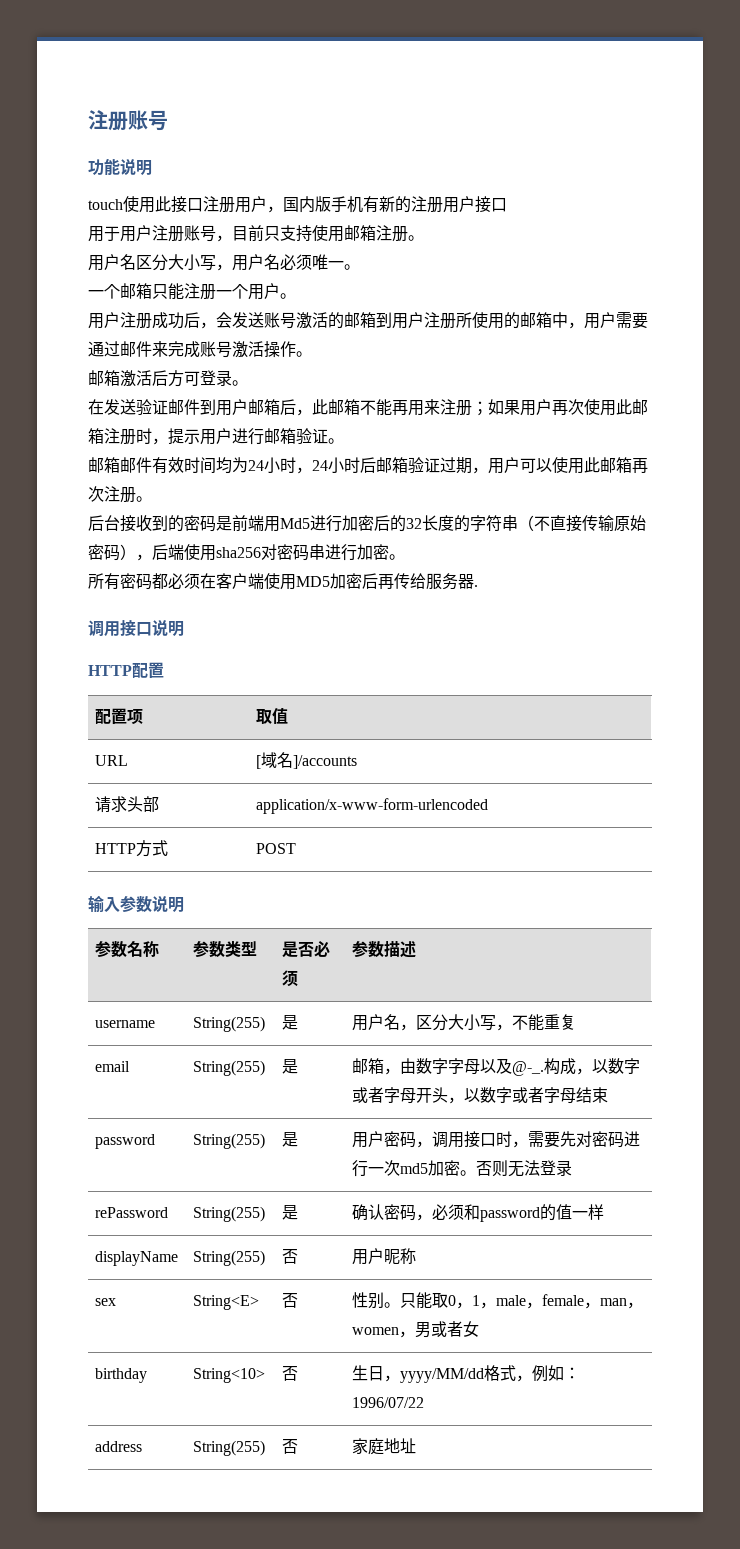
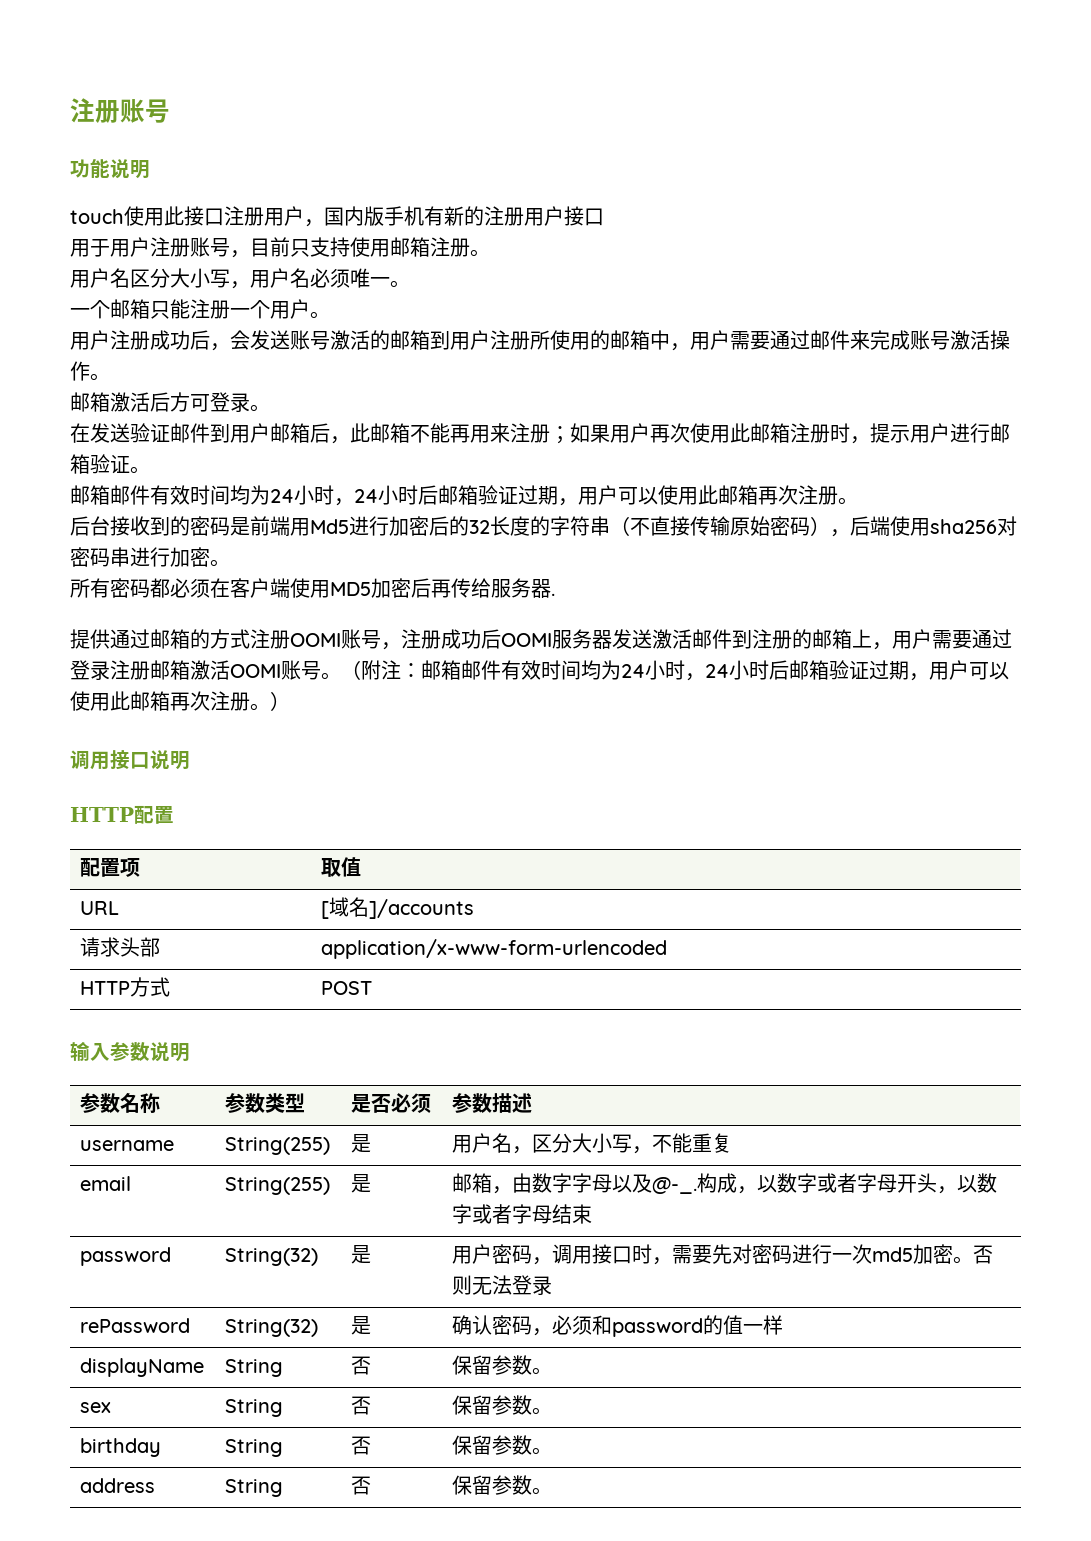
+ 提供通过邮箱的方式注册OOMI账号，注册成功后OOMI服务器发送激活邮件到注册的邮箱上，用户需要通过登录注册邮箱激活OOMI账号。（附注：邮箱邮件有效时间均为24小时，24小时后邮箱验证过期，用户可以使用此邮箱再次注册。）
- password | String(255) | 是 | 用户密码，调用接口时，需要先对密码进行一次md5加密。否则无法登录
+ password | String(32) | 是 | 用户密码，调用接口时，需要先对密码进行一次md5加密。否则无法登录
- rePassword | String(255) | 是 | 确认密码，必须和password的值一样
+ rePassword | String(32) | 是 | 确认密码，必须和password的值一样
- displayName | String(255) | 否 | 用户昵称
+ displayName | String | 否 | 保留参数。
- sex | String<E> | 否 | 性别。只能取0，1，male，female，man，women，男或者女
+ sex | String | 否 | 保留参数。
- birthday | String<10> | 否 | 生日，yyyy/MM/dd格式，例如：1996/07/22
+ birthday | String | 否 | 保留参数。
- address | String(255) | 否 | 家庭地址
+ address | String | 否 | 保留参数。

